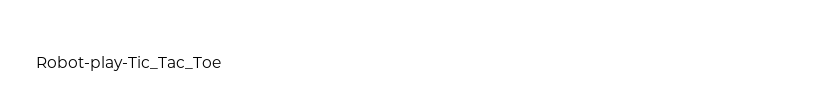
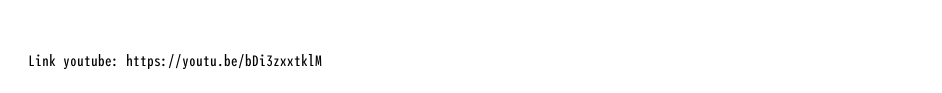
- Robot-play-Tic_Tac_Toe
+ Link youtube: https://youtu.be/bDi3zxxtklM

